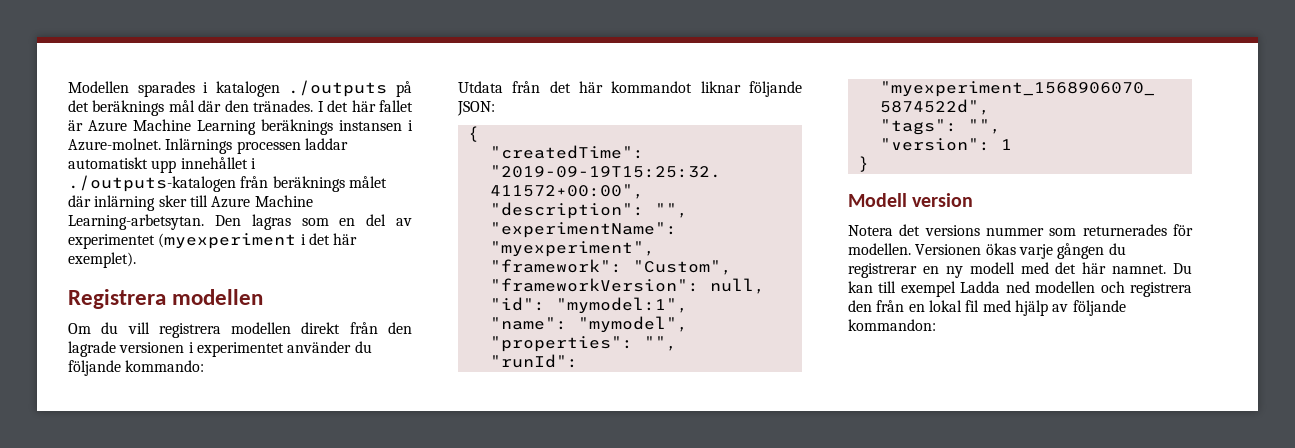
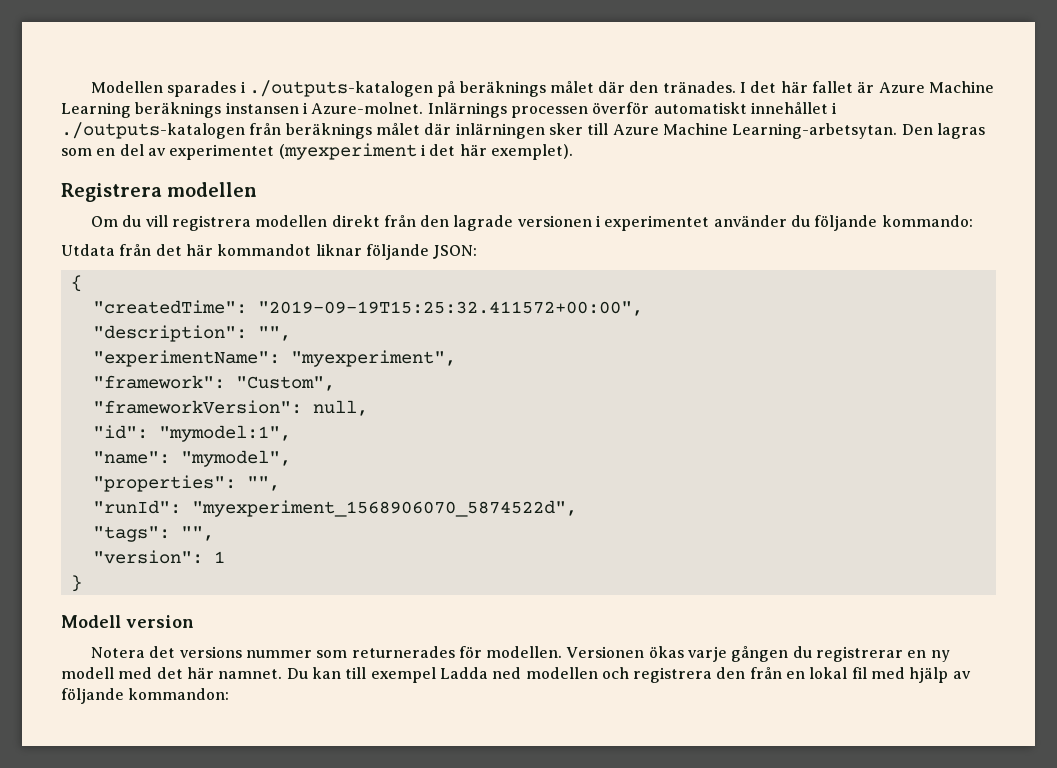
- Modellen sparades i katalogen ./outputs på det beräknings mål där den tränades.
+ Modellen sparades i ./outputs-katalogen på beräknings målet där den tränades.
- Inlärnings processen laddar automatiskt upp innehållet i ./outputs-katalogen från beräknings målet där inlärning sker till Azure Machine Learning-arbetsytan.
+ Inlärnings processen överför automatiskt innehållet i ./outputs-katalogen från beräknings målet där inlärningen sker till Azure Machine Learning-arbetsytan.

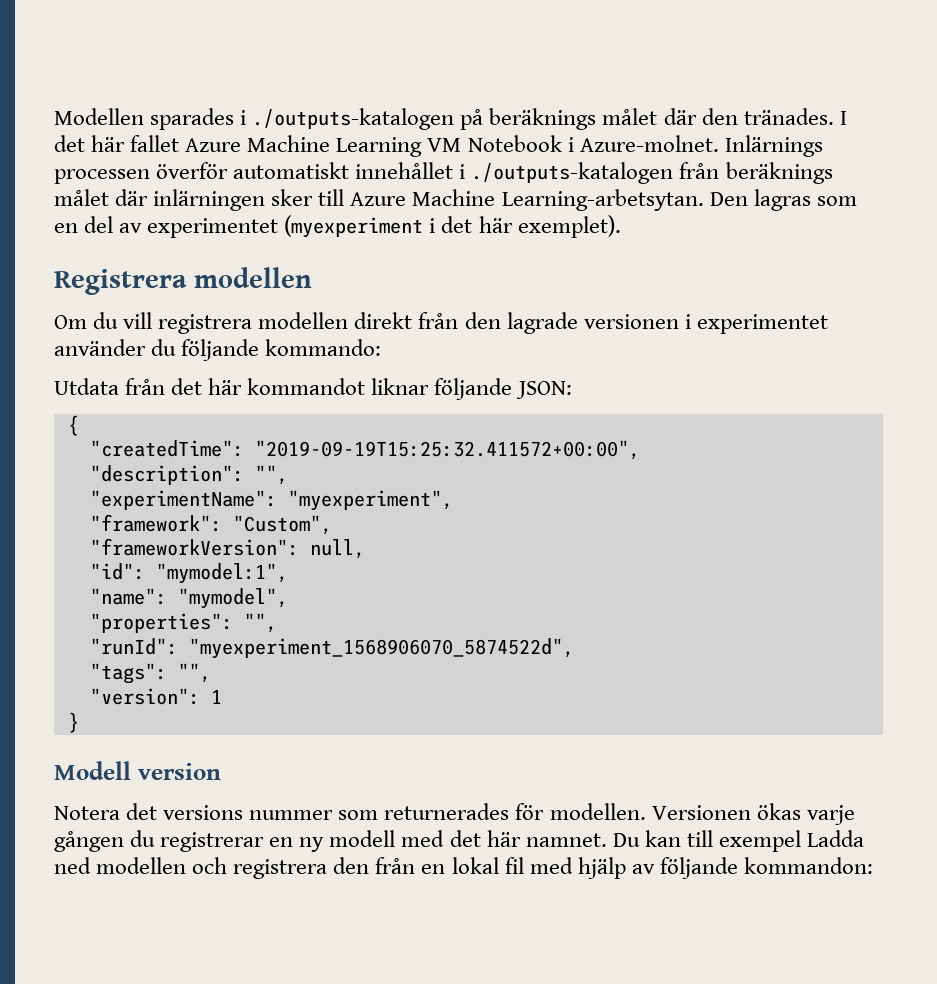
- I det här fallet är Azure Machine Learning beräknings instansen i Azure-molnet.
+ I det här fallet Azure Machine Learning VM Notebook i Azure-molnet.

